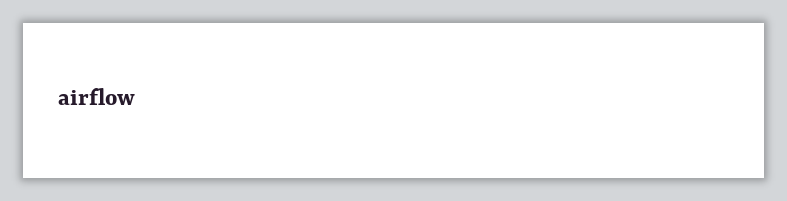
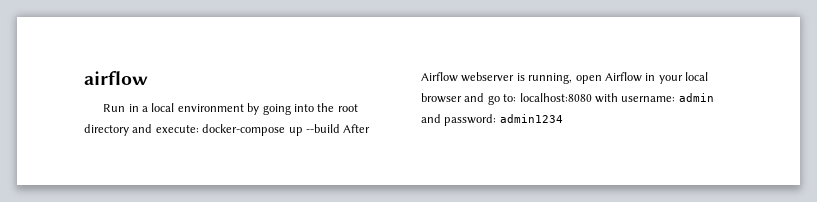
+ Run in a local environment by going into the root directory and execute: docker-compose up --build After Airflow webserver is running, open Airflow in your local browser and go to: localhost:8080 with username: admin and password: admin1234

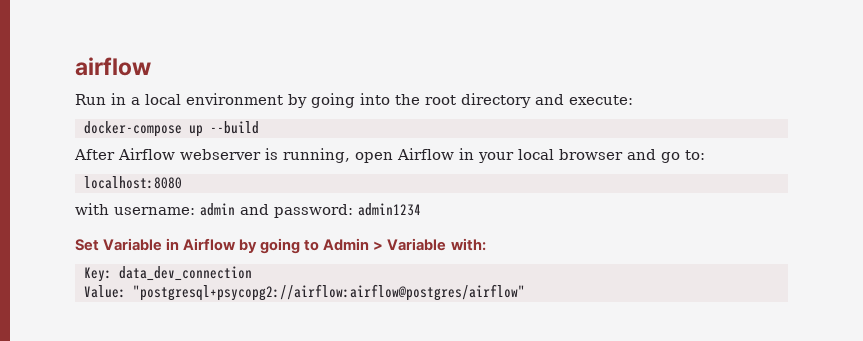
- Run in a local environment by going into the root directory and execute: docker-compose up --build After Airflow webserver is running, open Airflow in your local browser and go to: localhost:8080 with username: admin and password: admin1234
+ Run in a local environment by going into the root directory and execute:
+ docker-compose up --build
+ After Airflow webserver is running, open Airflow in your local browser and go to:
+ localhost:8080
+ with username: admin and password: admin1234
+ Set Variable in Airflow by going to Admin > Variable with:
+ Key: data_dev_connection
+ Value: "postgresql+psycopg2://airflow:airflow@postgres/airflow"

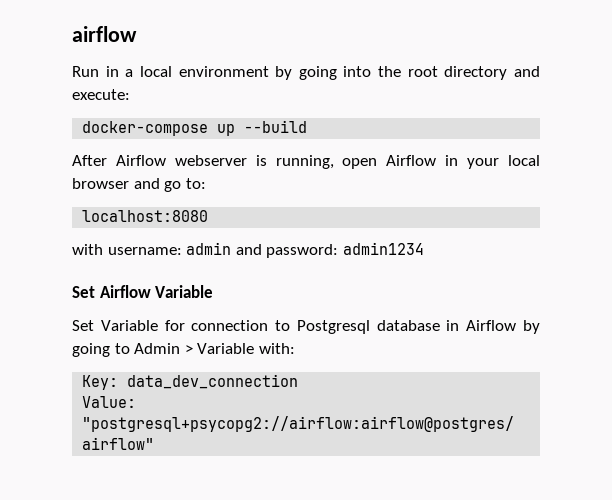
- Set Variable in Airflow by going to Admin > Variable with:
+ Set Airflow Variable
+ Set Variable for connection to Postgresql database in Airflow by going to Admin > Variable with:

